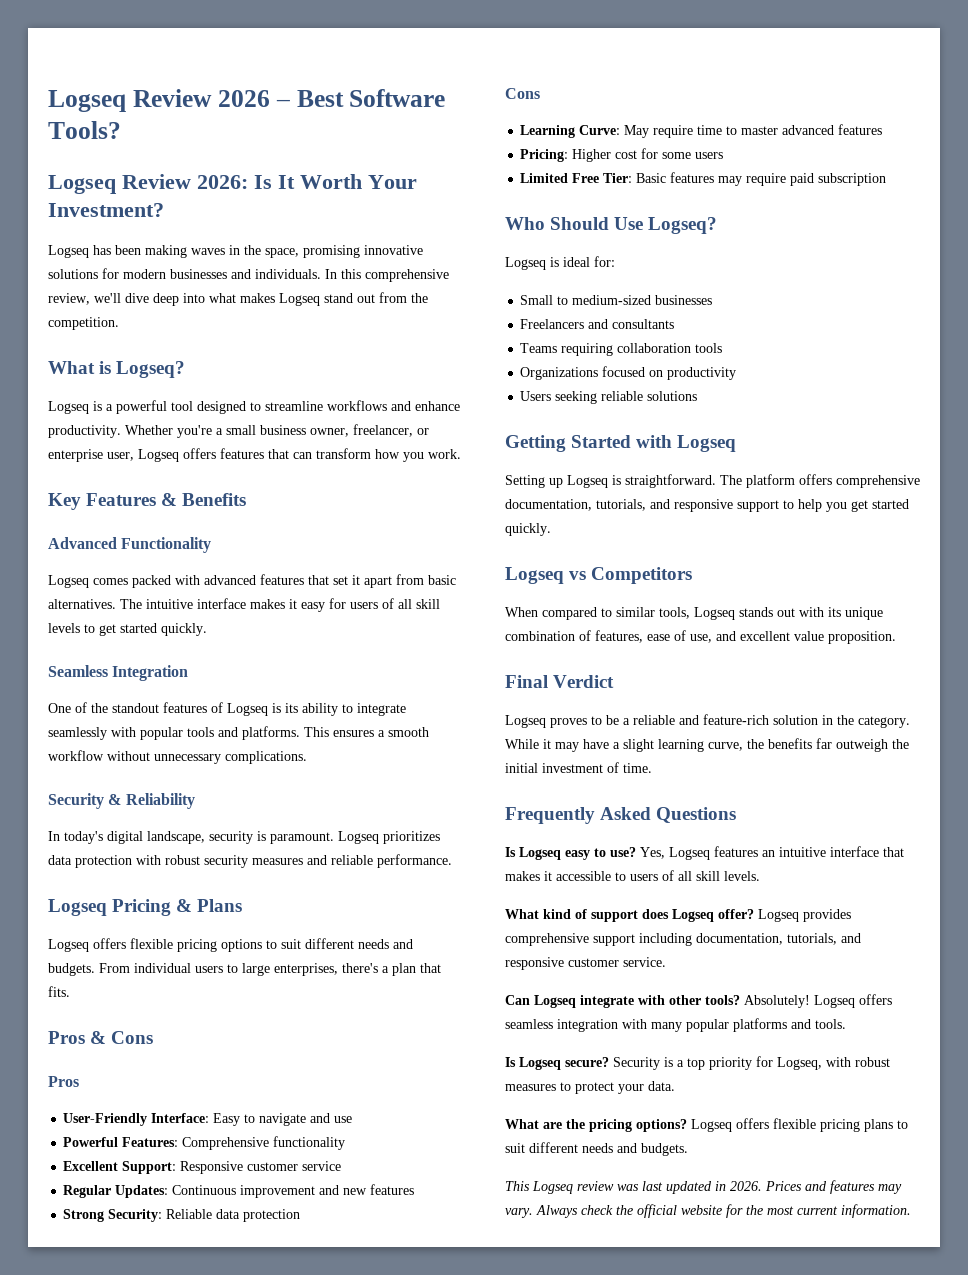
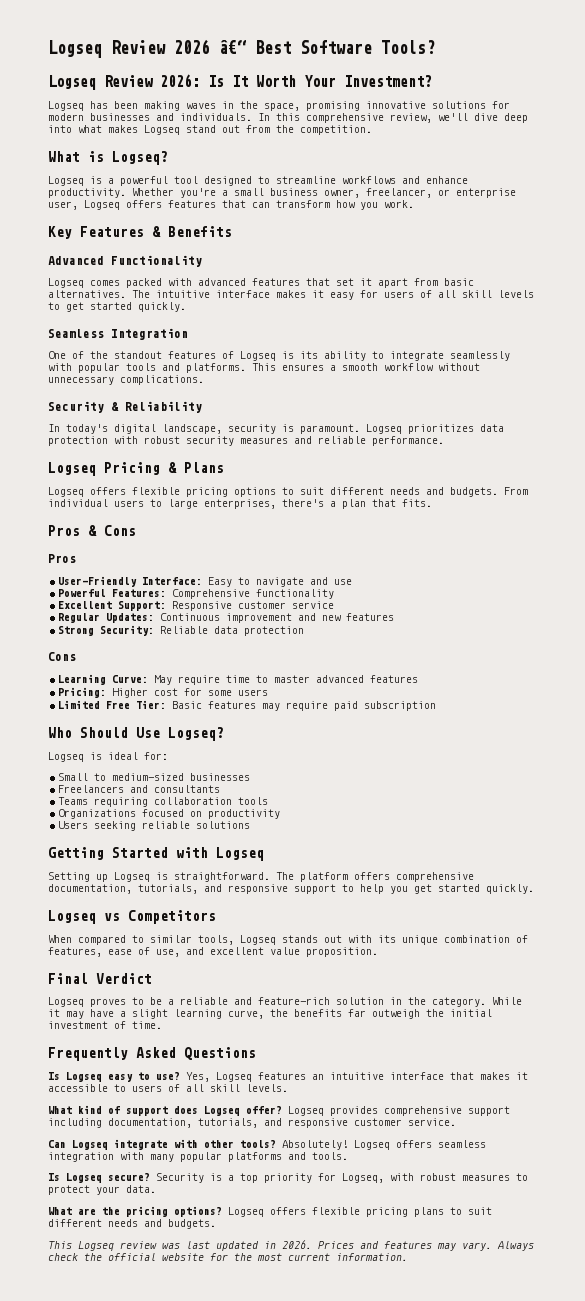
- Logseq Review 2026 – Best Software Tools?
+ Logseq Review 2026 â€“ Best Software Tools?

